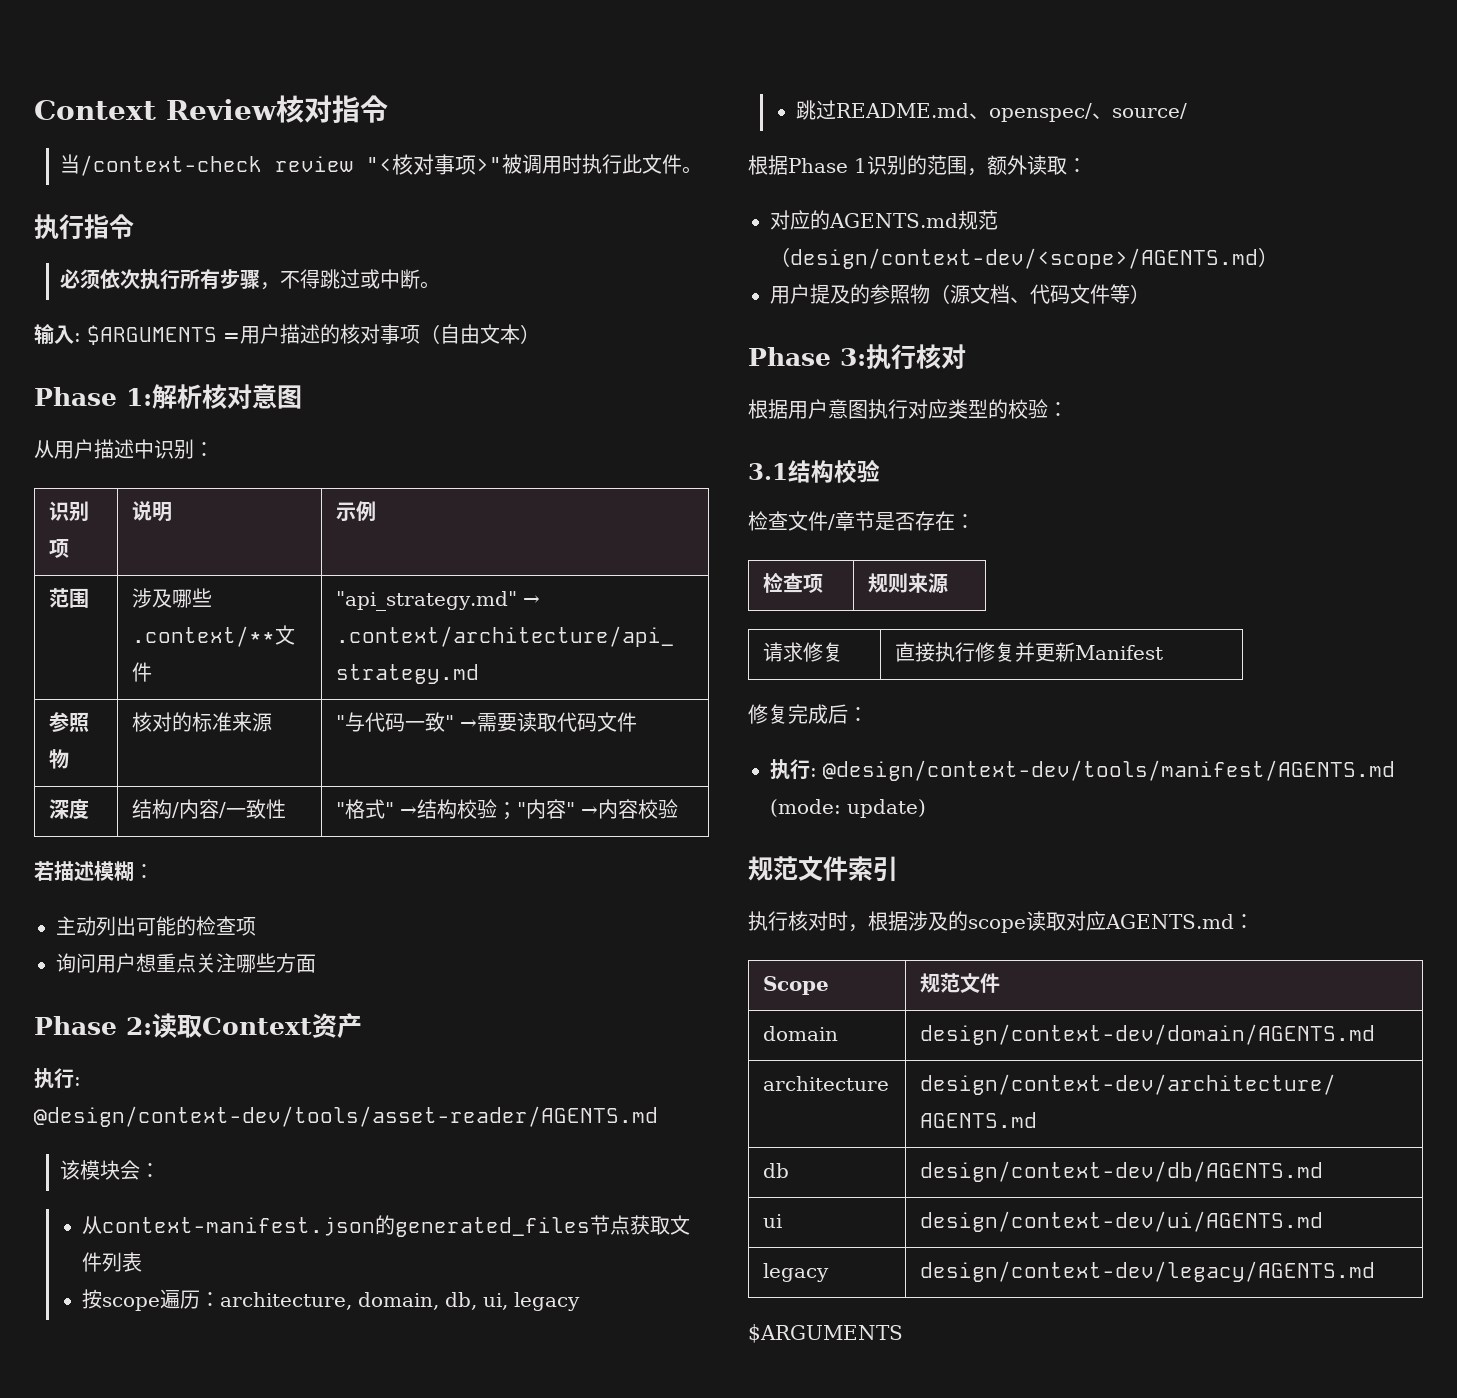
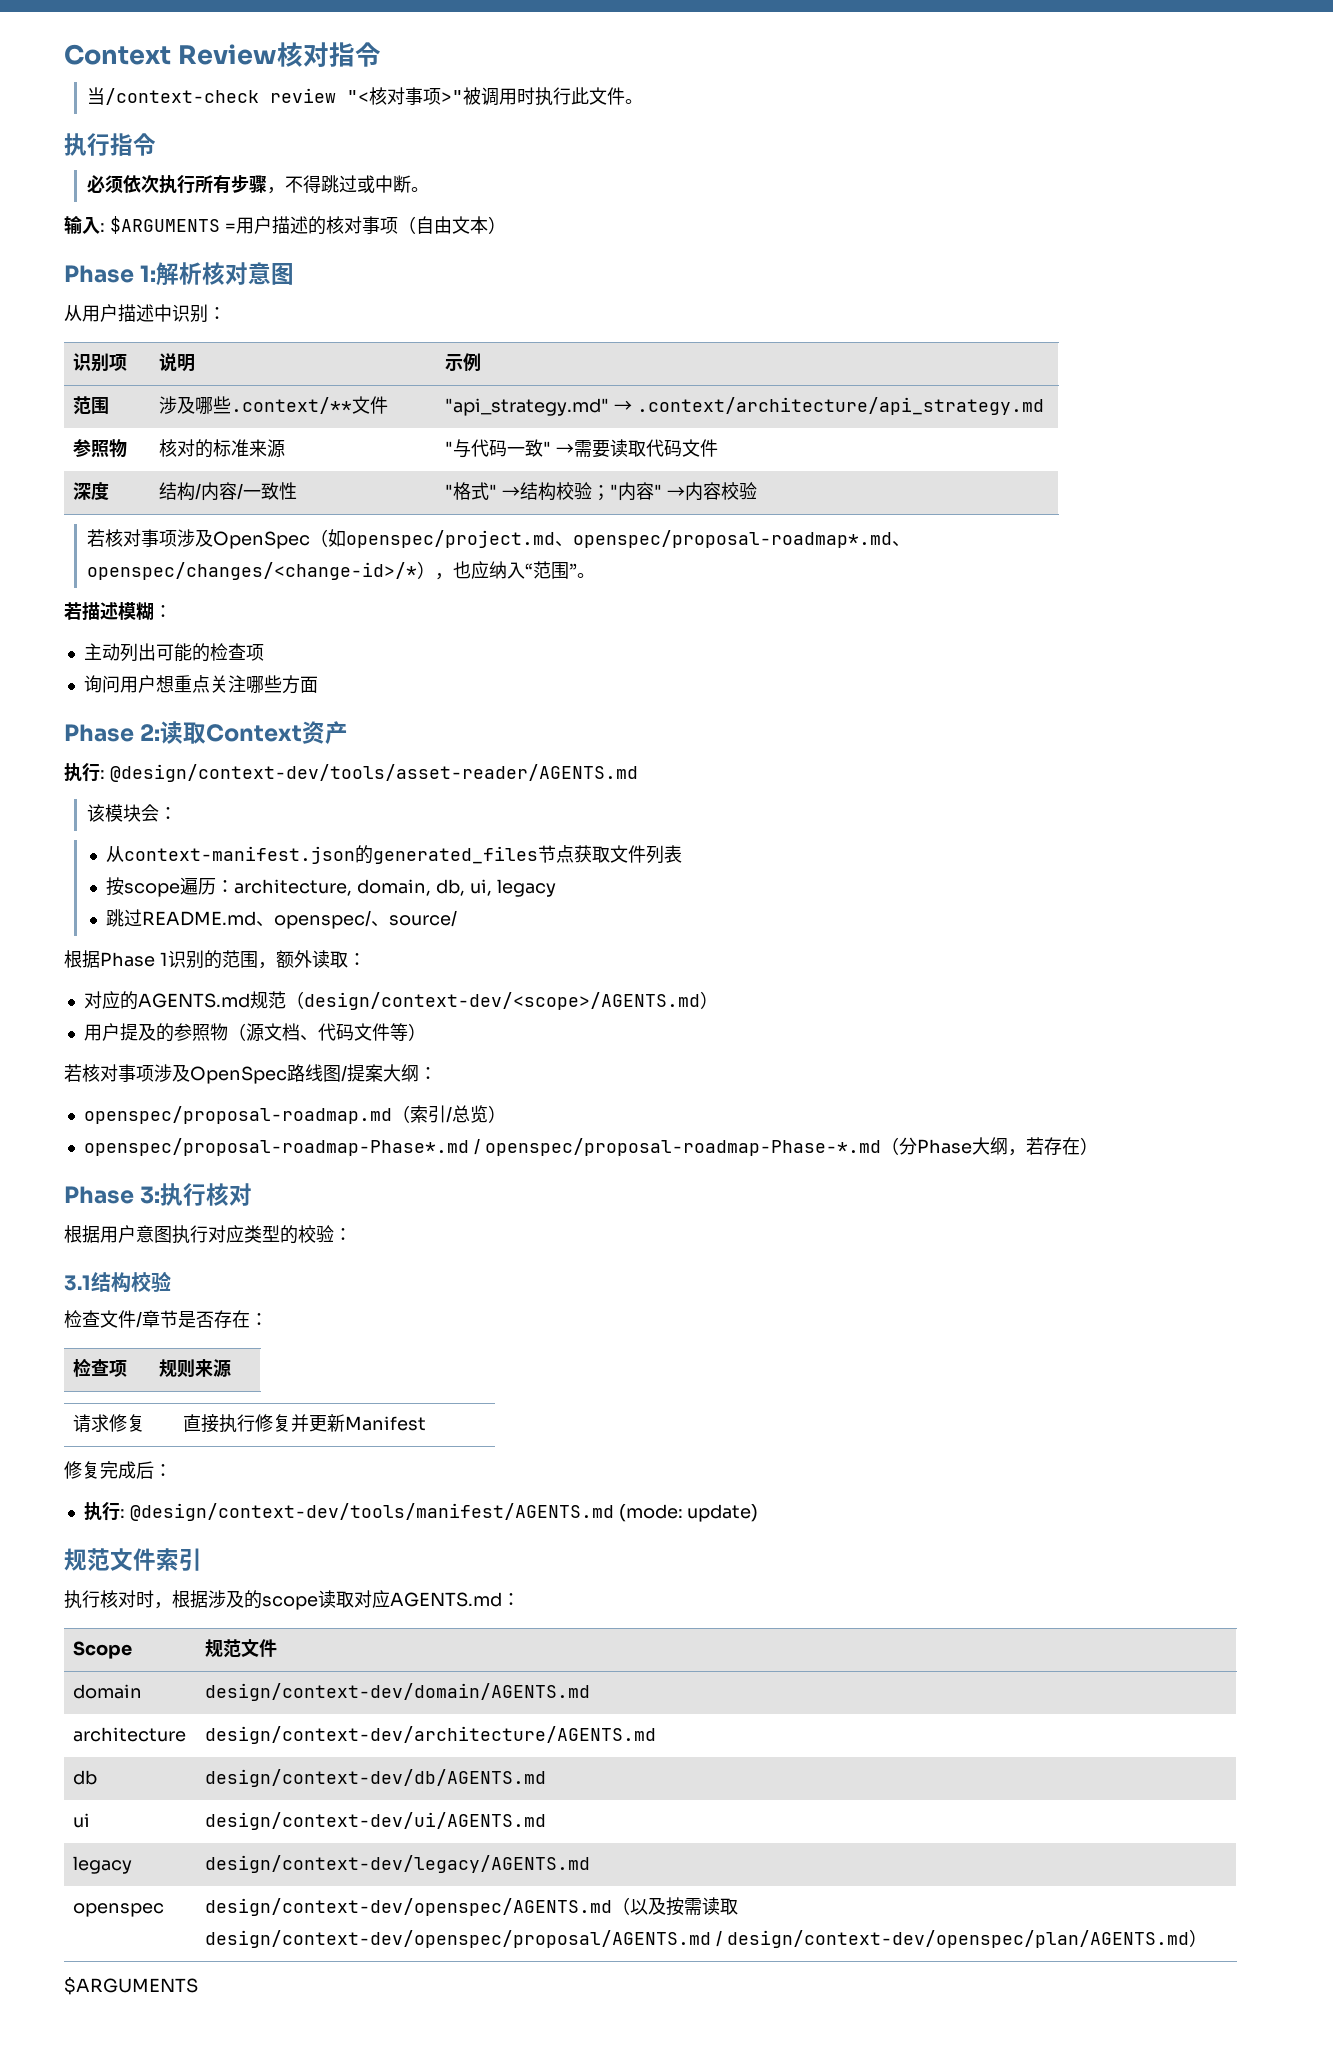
+ 若核对事项涉及OpenSpec（如openspec/project.md、openspec/proposal-roadmap*.md、openspec/changes/<change-id>/*），也应纳入“范围”。
+ 若核对事项涉及OpenSpec路线图/提案大纲：
+ openspec/proposal-roadmap.md（索引/总览）
+ openspec/proposal-roadmap-Phase*.md / openspec/proposal-roadmap-Phase-*.md（分Phase大纲，若存在）
+ openspec | design/context-dev/openspec/AGENTS.md（以及按需读取design/context-dev/openspec/proposal/AGENTS.md / design/context-dev/openspec/plan/AGENTS.md）

